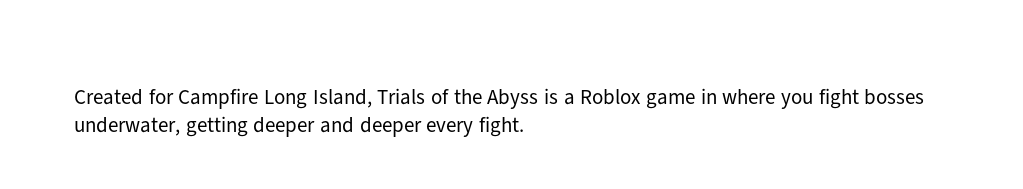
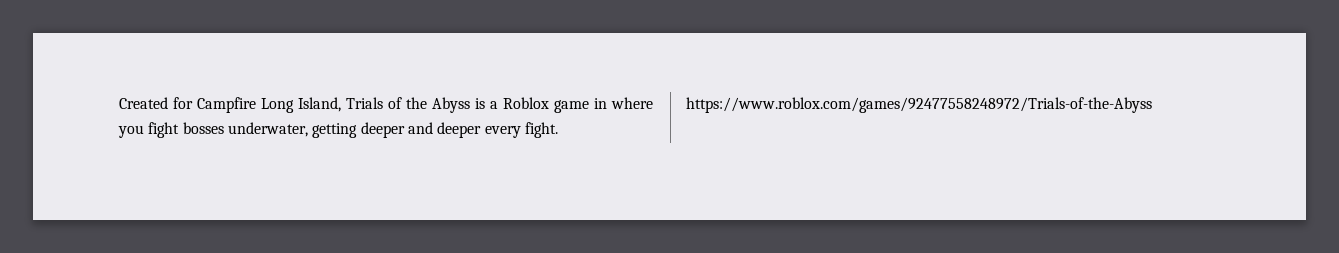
- Created for Campfire Long Island, Trials of the Abyss is a Roblox game in where you fight bosses underwater, getting deeper and deeper every fight.
+ Created for Campfire Long Island, Trials of the Abyss is a Roblox game in where you fight bosses underwater, getting deeper and deeper every fight. https://www.roblox.com/games/92477558248972/Trials-of-the-Abyss

